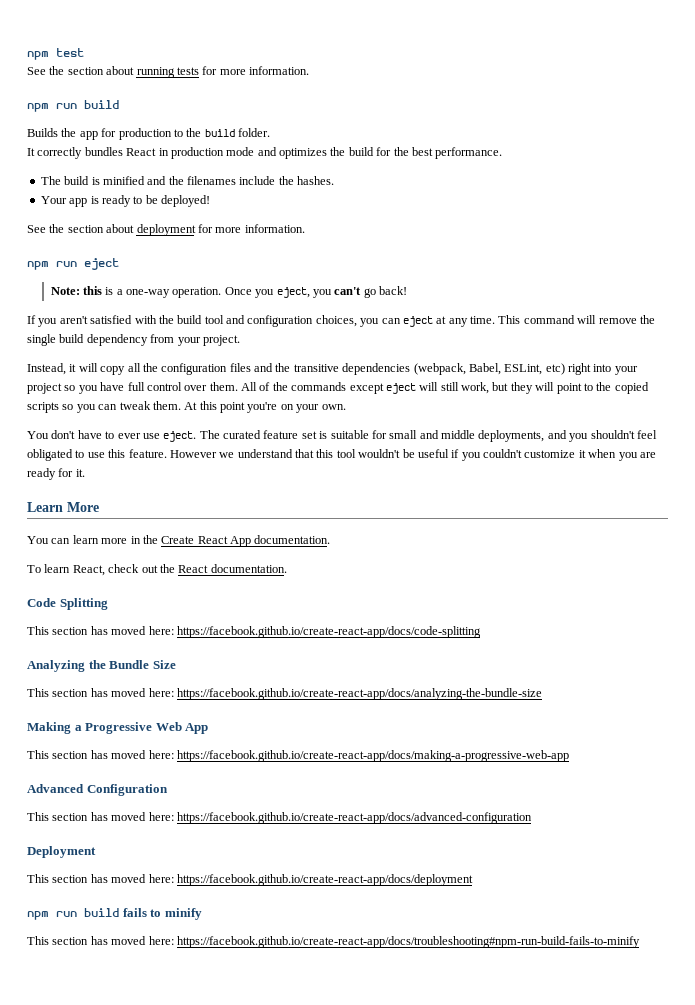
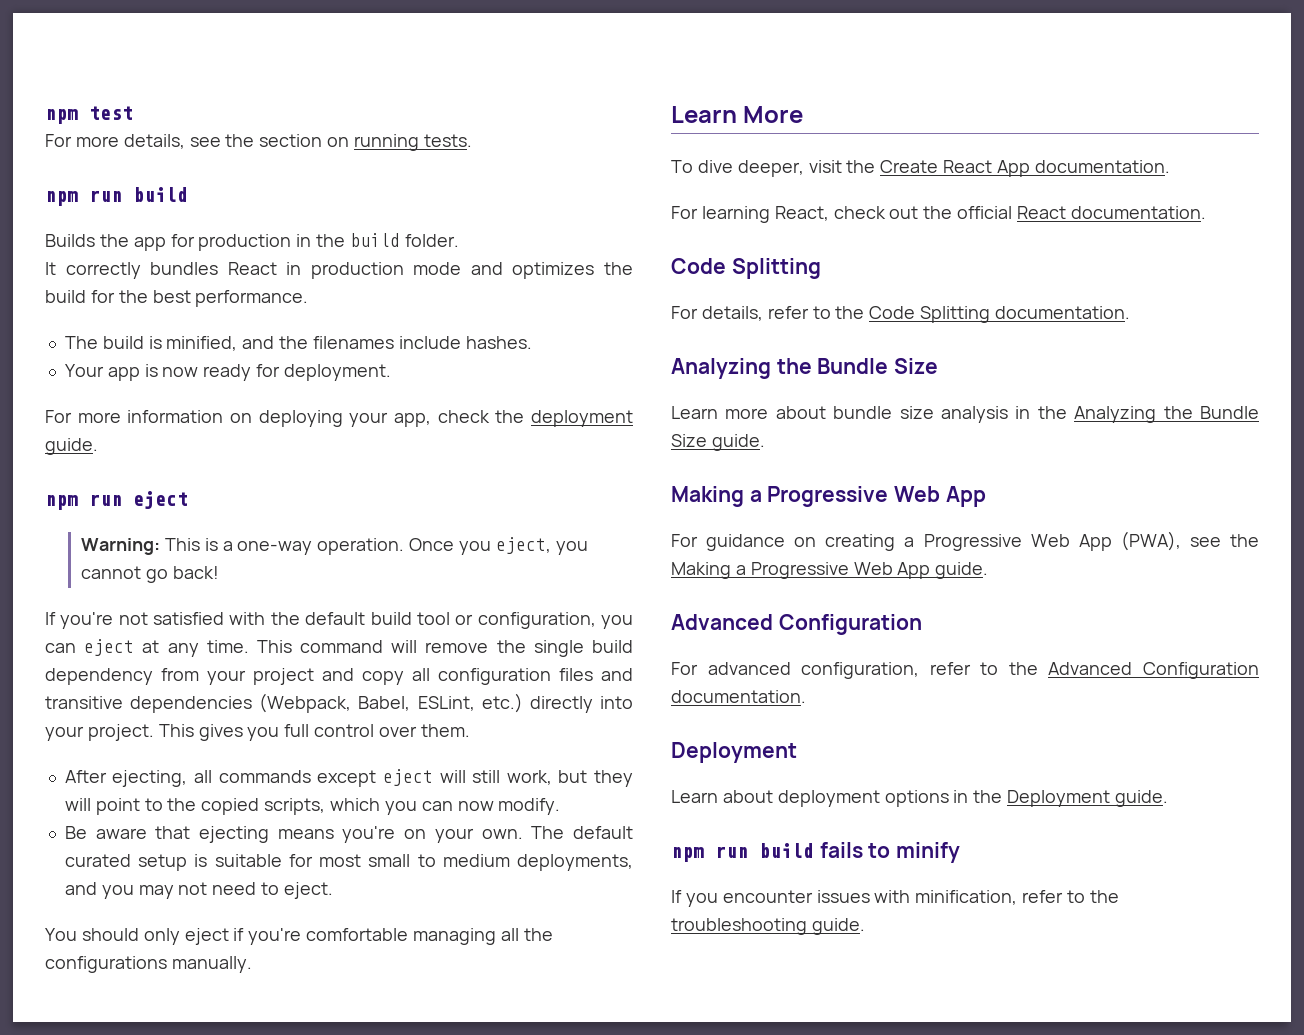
- See the section about running tests for more information.
+ For more details, see the section on running tests.
- Builds the app for production to the build folder.
+ Builds the app for production in the build folder.
- The build is minified and the filenames include the hashes.
+ The build is minified, and the filenames include hashes.
- Your app is ready to be deployed!
- See the section about deployment for more information.
+ Your app is now ready for deployment.
+ For more information on deploying your app, check the deployment guide.
- Note: this is a one-way operation.
+ Warning: This is a one-way operation.
- Once you eject, you can't go back!
+ Once you eject, you cannot go back!
- If you aren't satisfied with the build tool and configuration choices, you can eject at any time.
+ If you're not satisfied with the default build tool or configuration, you can eject at any time.
- This command will remove the single build dependency from your project.
- Instead, it will copy all the configuration files and the transitive dependencies (webpack, Babel, ESLint, etc) right into your project so you have full control over them. All of the commands except eject will still work, but they will point to the copied scripts so you can tweak them. At this point you're on your own.
- You don't have to ever use eject. The curated feature set is suitable for small and middle deployments, and you shouldn't feel obligated to use this feature. However we understand that this tool wouldn't be useful if you couldn't customize it when you are ready for it.
+ This command will remove the single build dependency from your project and copy all configuration files and transitive dependencies (Webpack, Babel, ESLint, etc.) directly into your project. This gives you full control over them.
+ After ejecting, all commands except eject will still work, but they will point to the copied scripts, which you can now modify.
+ Be aware that ejecting means you're on your own. The default curated setup is suitable for most small to medium deployments, and you may not need to eject.
+ You should only eject if you're comfortable managing all the configurations manually.
  Learn More
- You can learn more in the Create React App documentation.
+ To dive deeper, visit the Create React App documentation.
- To learn React, check out the React documentation.
+ For learning React, check out the official React documentation.
- This section has moved here: https://facebook.github.io/create-react-app/docs/code-splitting
+ For details, refer to the Code Splitting documentation.
  Analyzing the Bundle Size
- This section has moved here: https://facebook.github.io/create-react-app/docs/analyzing-the-bundle-size
+ Learn more about bundle size analysis in the Analyzing the Bundle Size guide.
- This section has moved here: https://facebook.github.io/create-react-app/docs/making-a-progressive-web-app
+ For guidance on creating a Progressive Web App (PWA), see the Making a Progressive Web App guide.
  Advanced Configuration
- This section has moved here: https://facebook.github.io/create-react-app/docs/advanced-configuration
+ For advanced configuration, refer to the Advanced Configuration documentation.
  Deployment
- This section has moved here: https://facebook.github.io/create-react-app/docs/deployment
+ Learn about deployment options in the Deployment guide.
- This section has moved here: https://facebook.github.io/create-react-app/docs/troubleshooting#npm-run-build-fails-to-minify
+ If you encounter issues with minification, refer to the troubleshooting guide.

